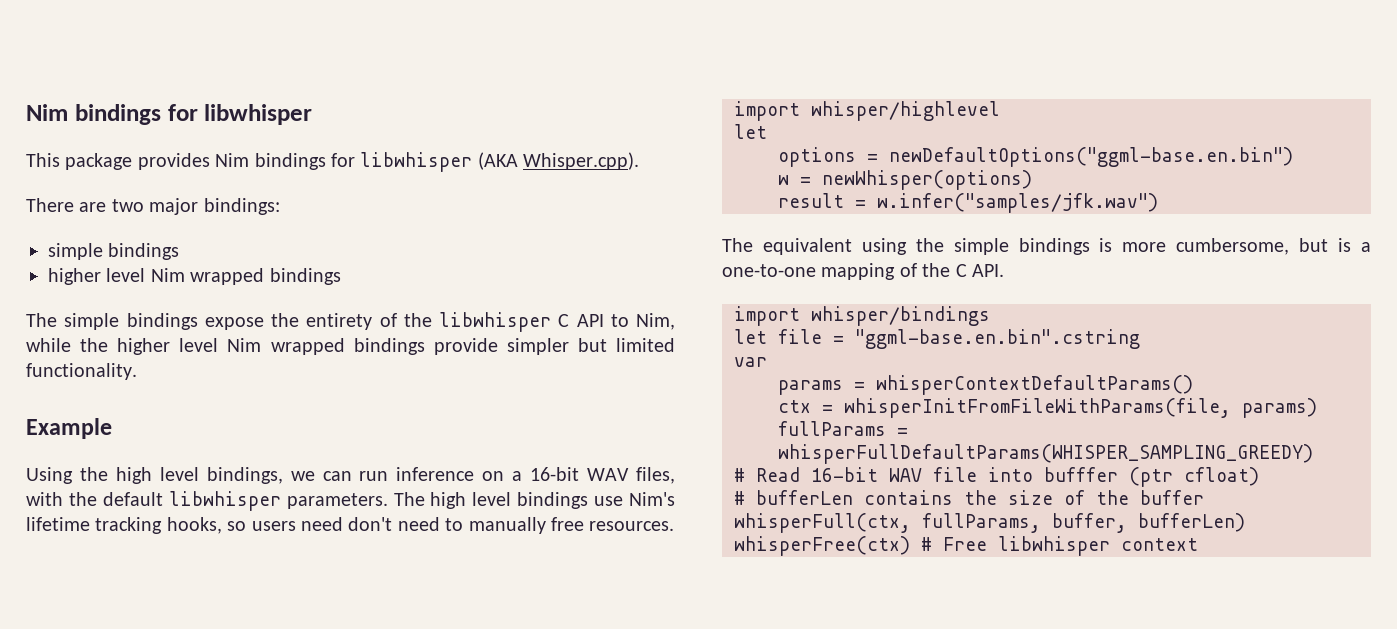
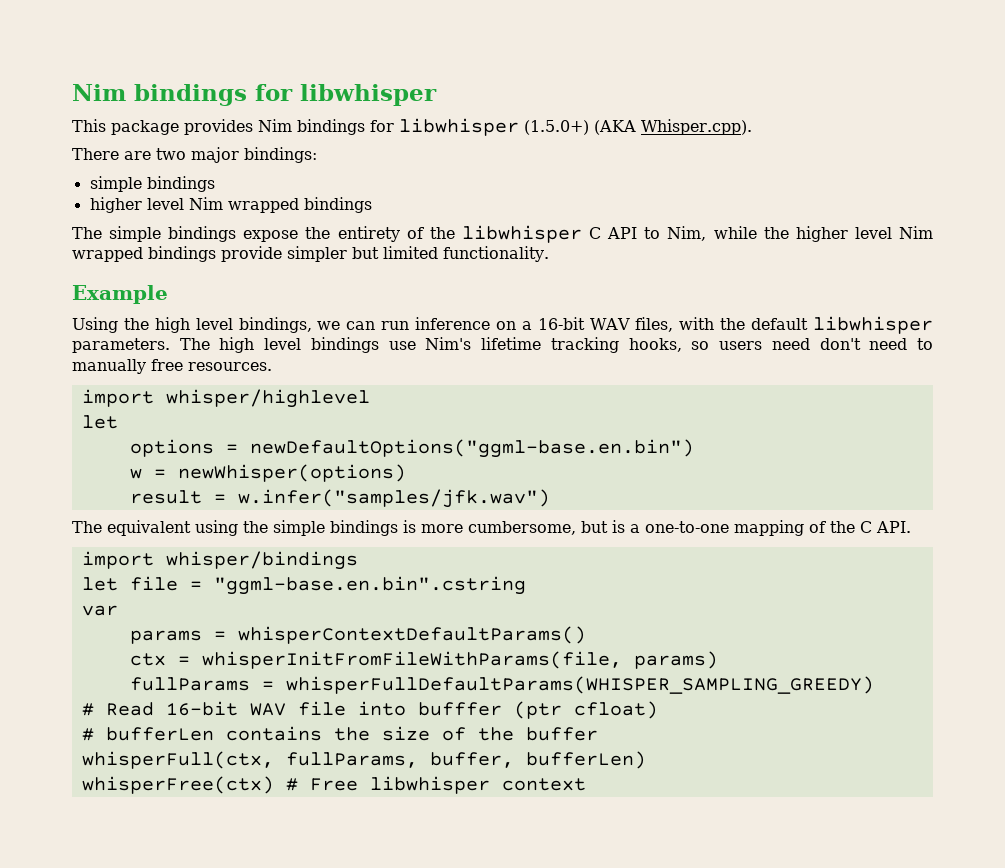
- This package provides Nim bindings for libwhisper (AKA Whisper.cpp).
+ This package provides Nim bindings for libwhisper (1.5.0+) (AKA Whisper.cpp).

